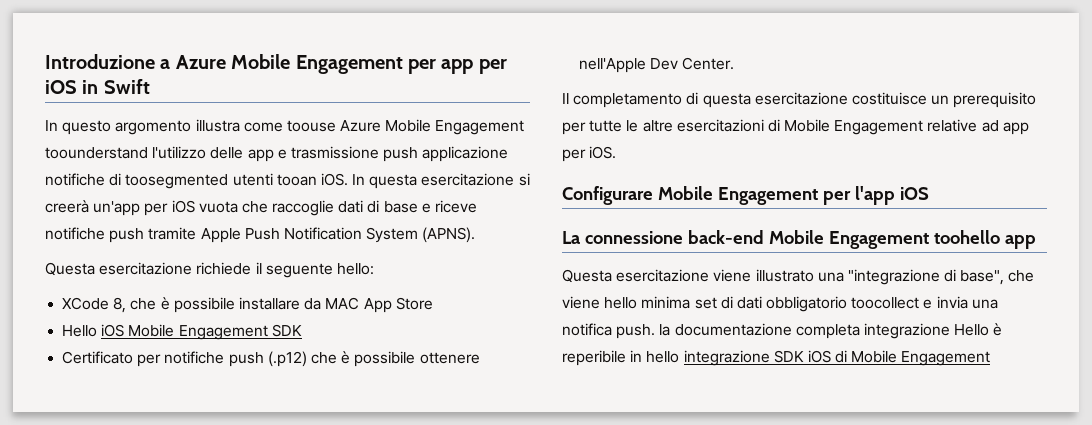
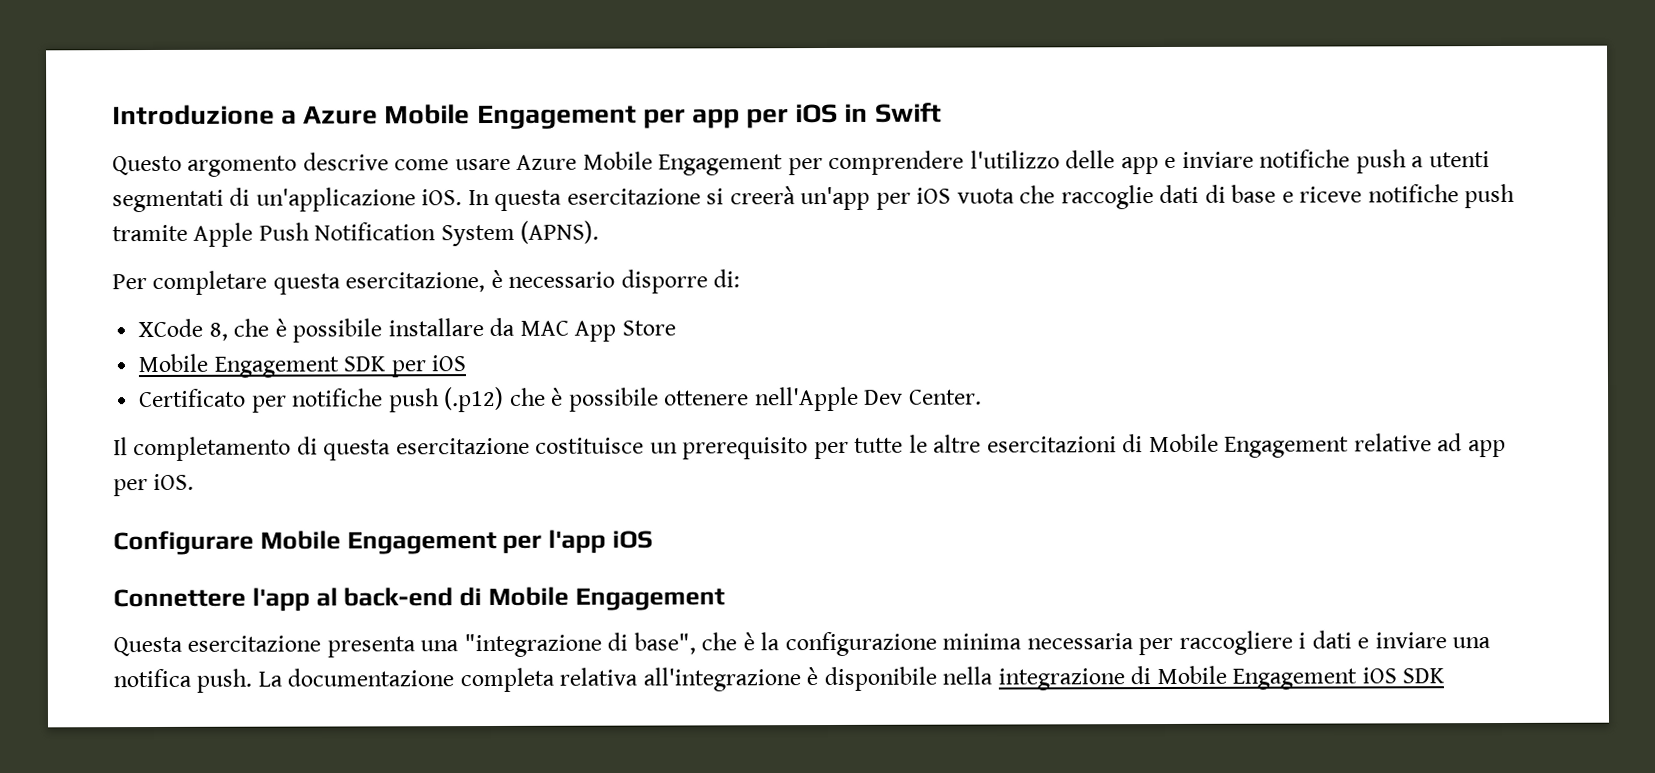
- In questo argomento illustra come toouse Azure Mobile Engagement toounderstand l'utilizzo delle app e trasmissione push applicazione notifiche di toosegmented utenti tooan iOS.
+ Questo argomento descrive come usare Azure Mobile Engagement per comprendere l'utilizzo delle app e inviare notifiche push a utenti segmentati di un'applicazione iOS.
- Questa esercitazione richiede il seguente hello:
+ Per completare questa esercitazione, è necessario disporre di:
- Hello iOS Mobile Engagement SDK
+ Mobile Engagement SDK per iOS
- La connessione back-end Mobile Engagement toohello app
- Questa esercitazione viene illustrato una "integrazione di base", che viene hello minima set di dati obbligatorio toocollect e invia una notifica push. la documentazione completa integrazione Hello è reperibile in hello integrazione SDK iOS di Mobile Engagement
+ Connettere l'app al back-end di Mobile Engagement
+ Questa esercitazione presenta una "integrazione di base", che è la configurazione minima necessaria per raccogliere i dati e inviare una notifica push. La documentazione completa relativa all'integrazione è disponibile nella integrazione di Mobile Engagement iOS SDK

